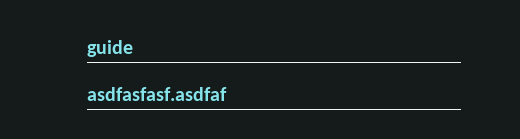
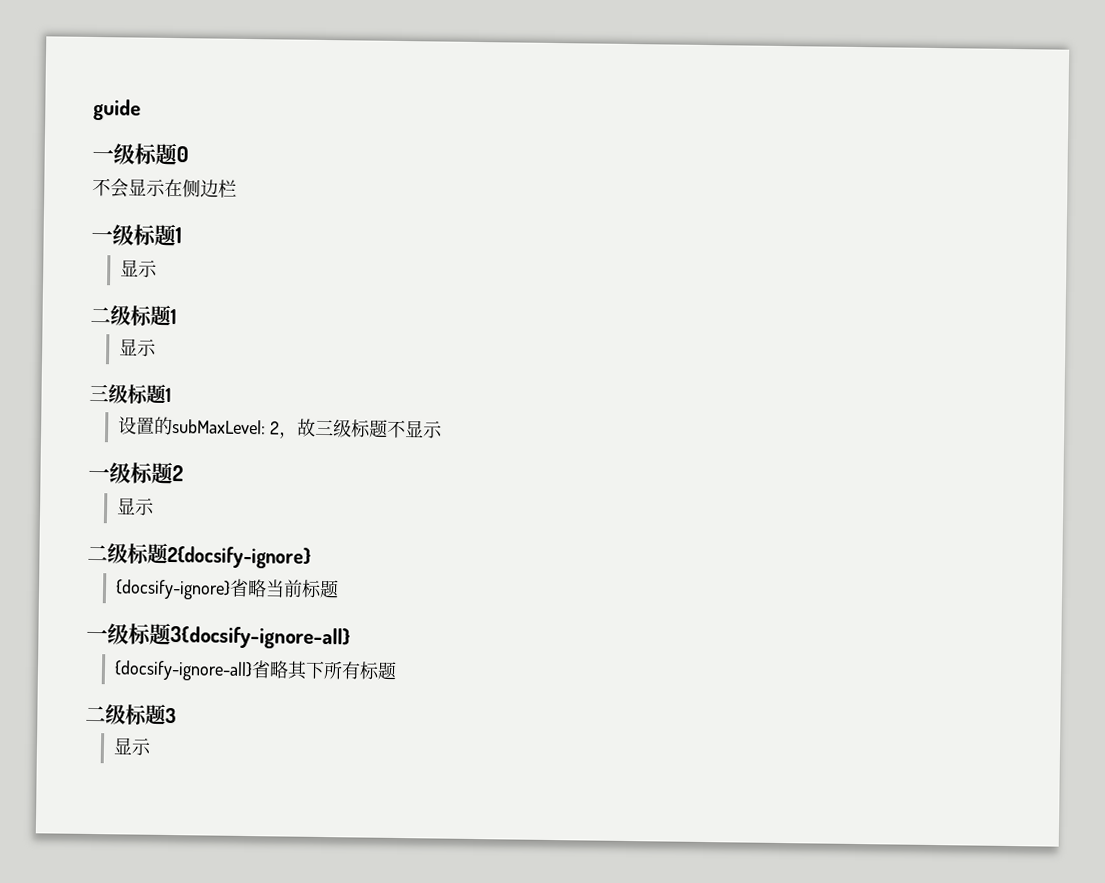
- asdfasfasf.asdfaf
+ 一级标题0
+ 不会显示在侧边栏
+ 一级标题1
+ 显示
+ 二级标题1
+ 显示
+ 三级标题1
+ 设置的subMaxLevel: 2，故三级标题不显示
+ 一级标题2
+ 显示
+ 二级标题2{docsify-ignore}
+ {docsify-ignore}省略当前标题
+ 一级标题3{docsify-ignore-all}
+ {docsify-ignore-all}省略其下所有标题
+ 二级标题3
+ 显示

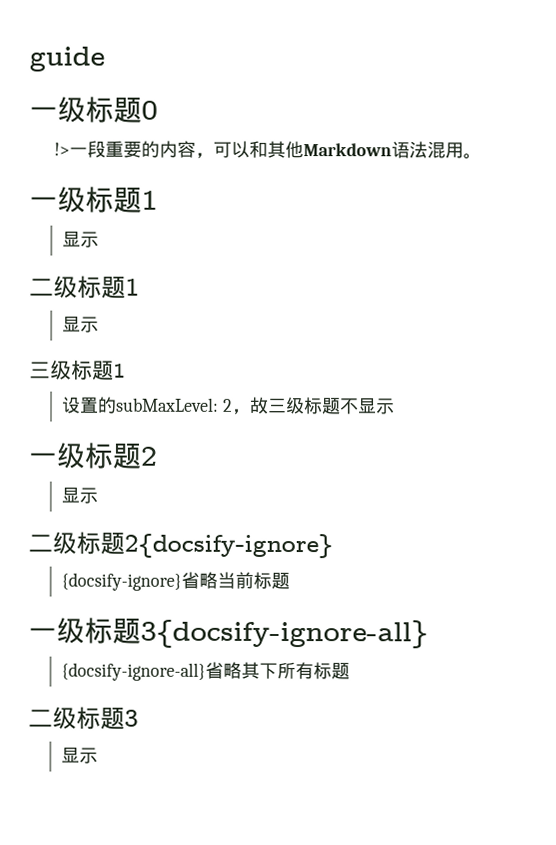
- 不会显示在侧边栏
+ !>一段重要的内容，可以和其他Markdown语法混用。

